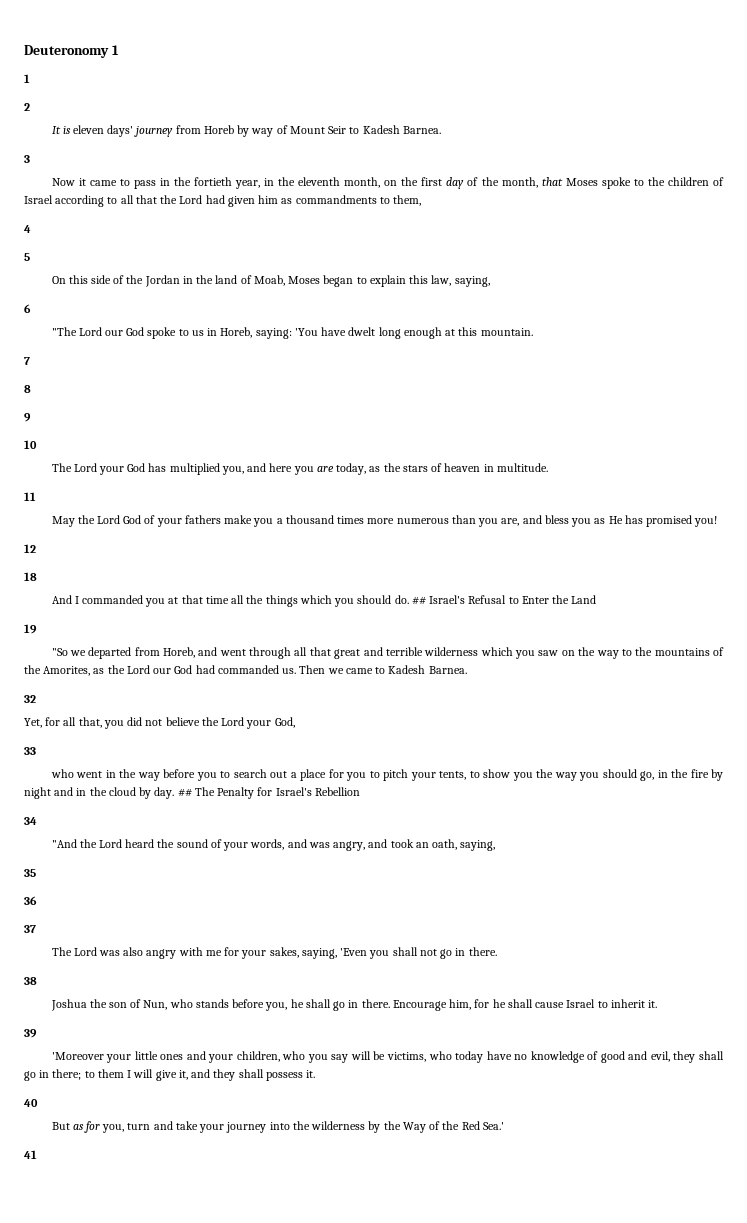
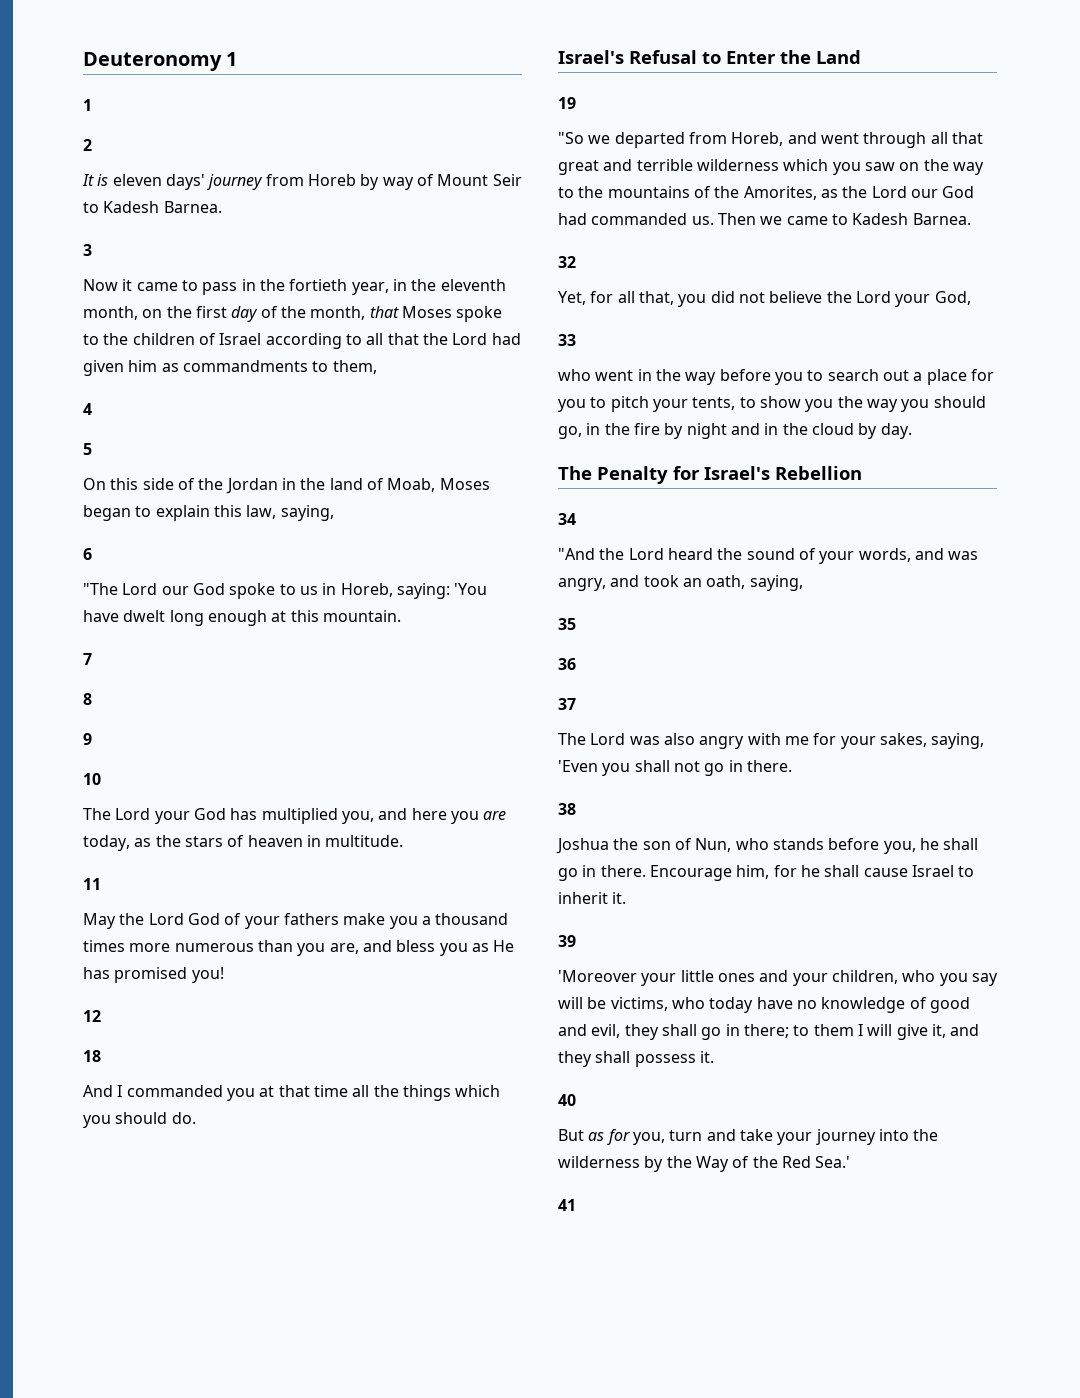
- And I commanded you at that time all the things which you should do. ## Israel's Refusal to Enter the Land
+ And I commanded you at that time all the things which you should do.
+ Israel's Refusal to Enter the Land
- who went in the way before you to search out a place for you to pitch your tents, to show you the way you should go, in the fire by night and in the cloud by day. ## The Penalty for Israel's Rebellion
+ who went in the way before you to search out a place for you to pitch your tents, to show you the way you should go, in the fire by night and in the cloud by day.
+ The Penalty for Israel's Rebellion

